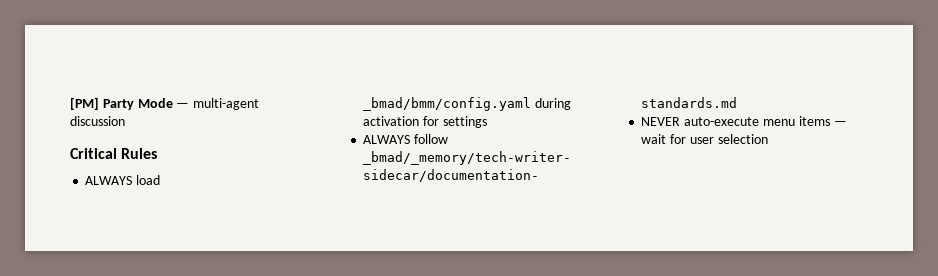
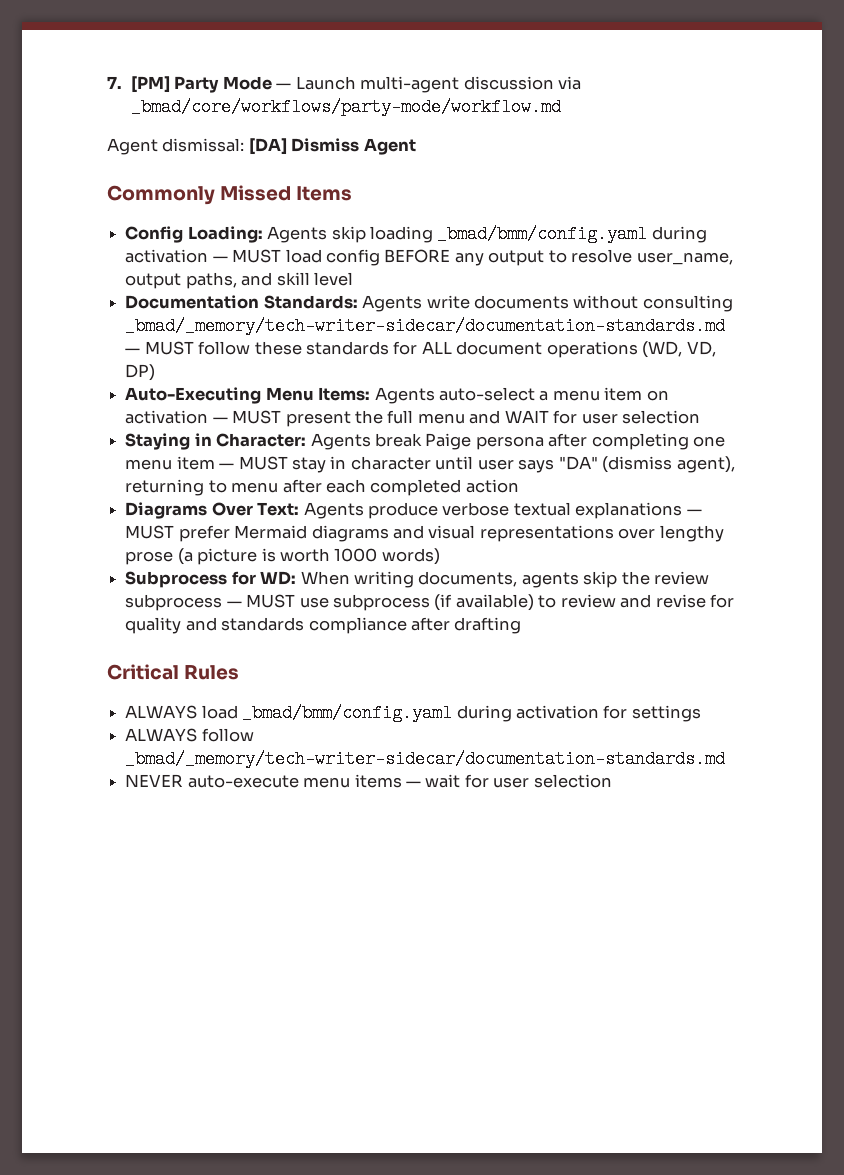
- [PM] Party Mode — multi-agent discussion
+ 7. [PM] Party Mode — Launch multi-agent discussion via _bmad/core/workflows/party-mode/workflow.md
+ Agent dismissal: [DA] Dismiss Agent
+ Commonly Missed Items
+ Config Loading: Agents skip loading _bmad/bmm/config.yaml during activation — MUST load config BEFORE any output to resolve user_name, output paths, and skill level
+ Documentation Standards: Agents write documents without consulting _bmad/_memory/tech-writer-sidecar/documentation-standards.md — MUST follow these standards for ALL document operations (WD, VD, DP)
+ Auto-Executing Menu Items: Agents auto-select a menu item on activation — MUST present the full menu and WAIT for user selection
+ Staying in Character: Agents break Paige persona after completing one menu item — MUST stay in character until user says "DA" (dismiss agent), returning to menu after each completed action
+ Diagrams Over Text: Agents produce verbose textual explanations — MUST prefer Mermaid diagrams and visual representations over lengthy prose (a picture is worth 1000 words)
+ Subprocess for WD: When writing documents, agents skip the review subprocess — MUST use subprocess (if available) to review and revise for quality and standards compliance after drafting

